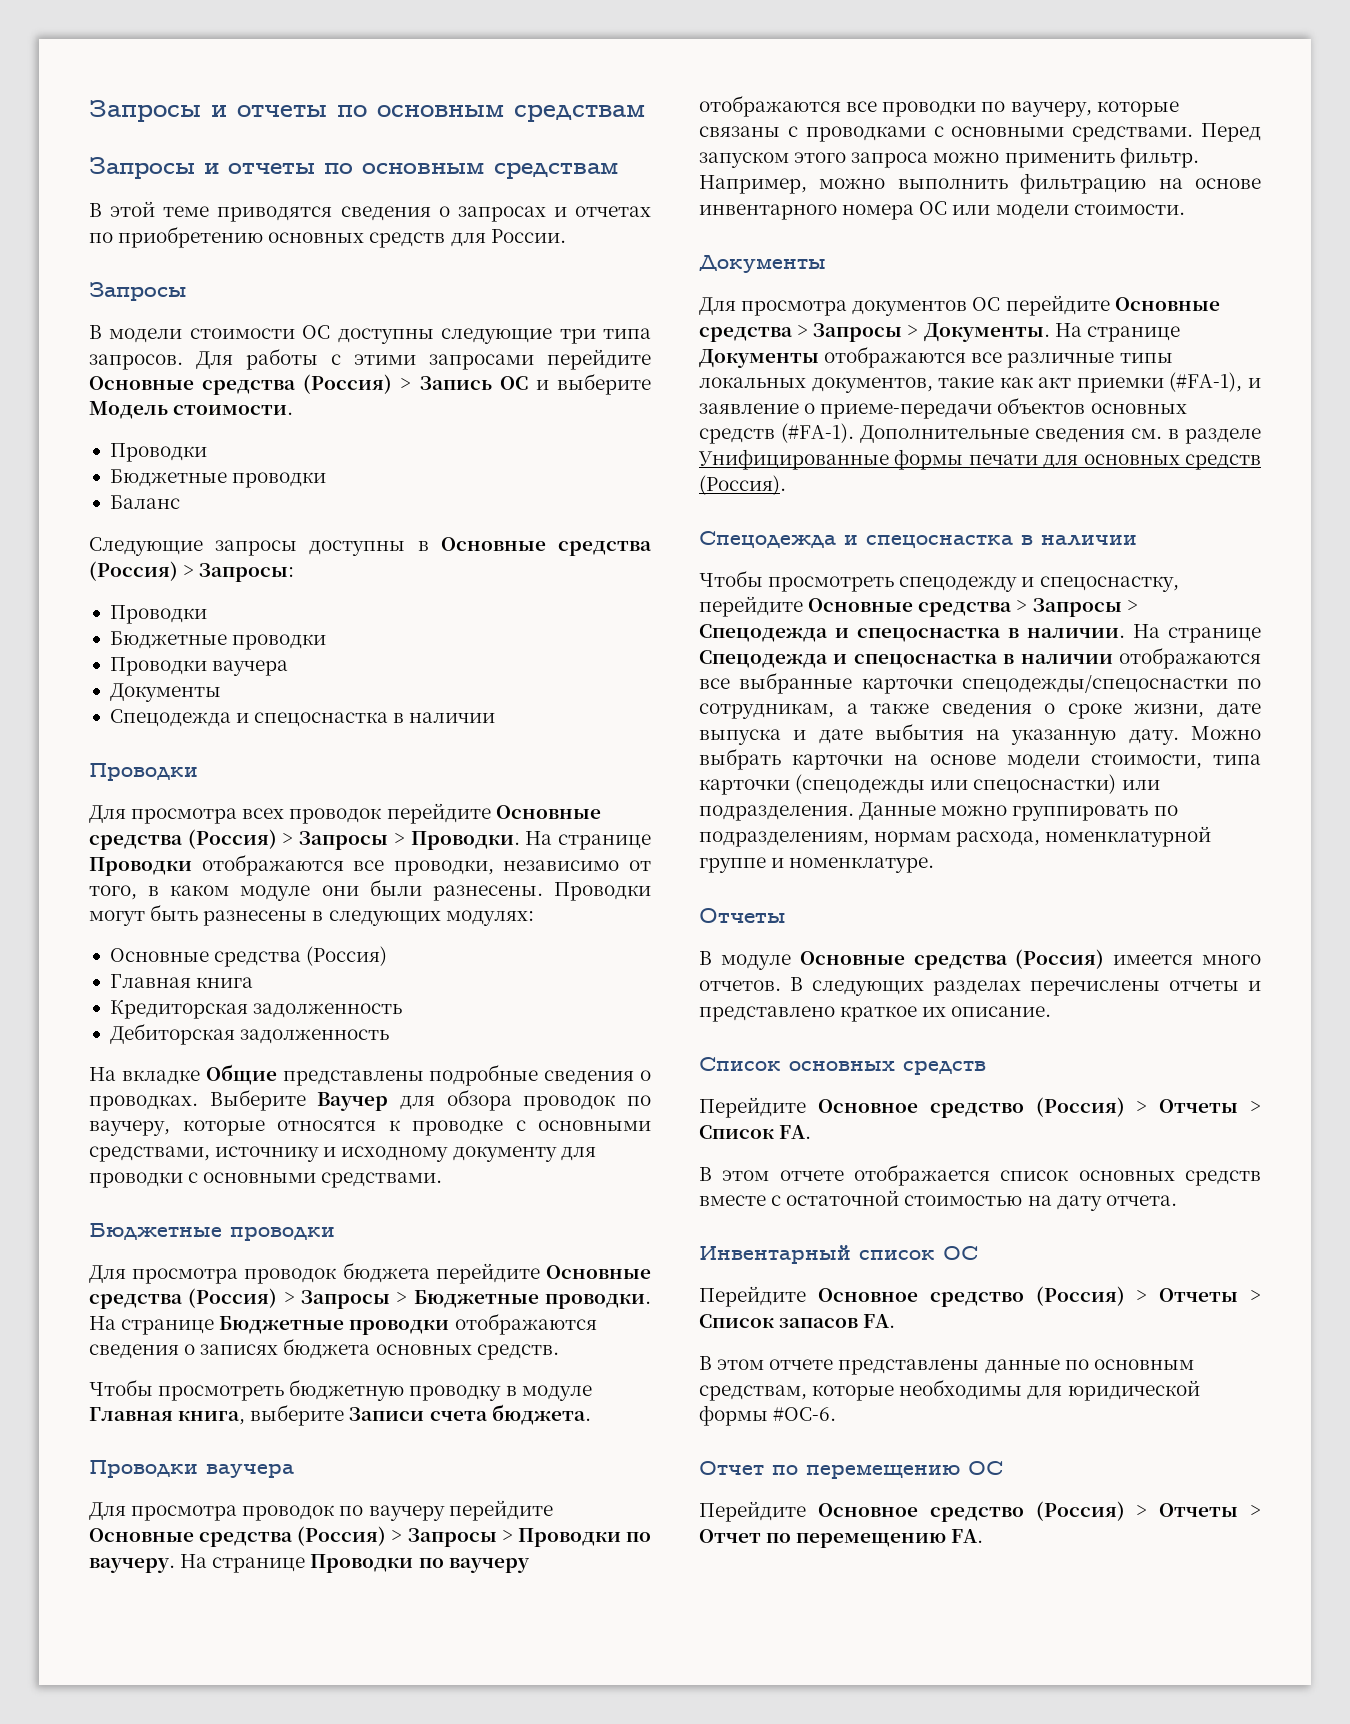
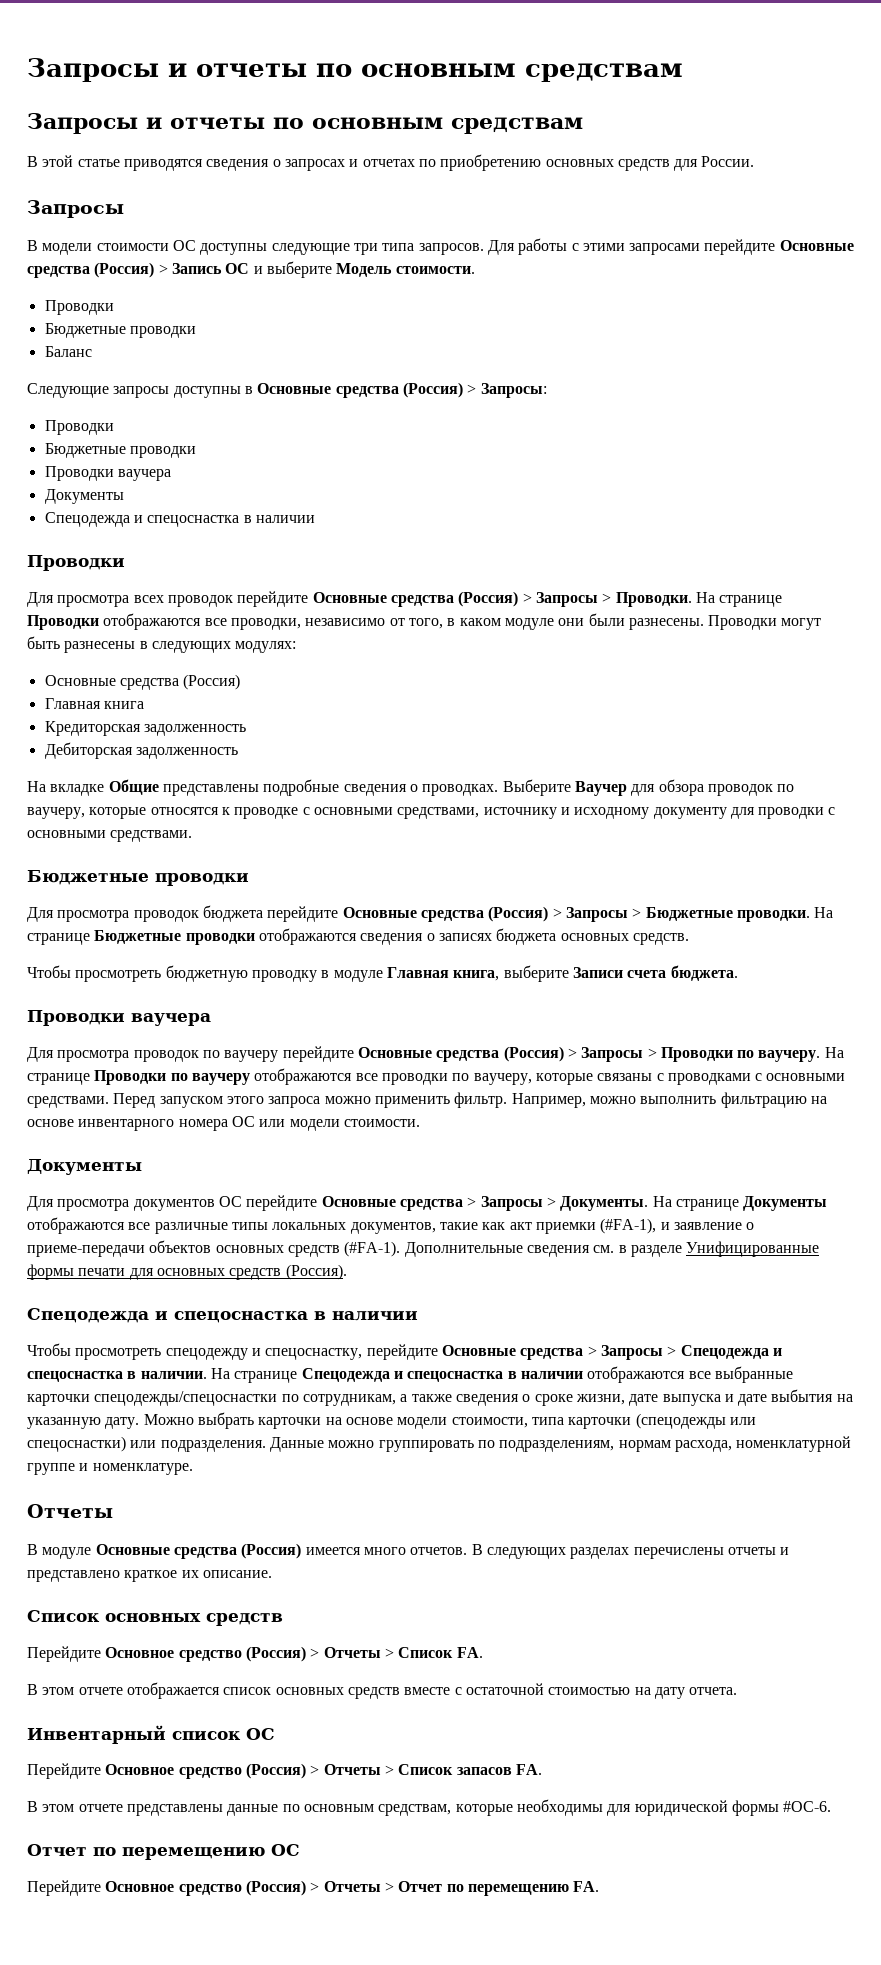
- В этой теме приводятся сведения о запросах и отчетах по приобретению основных средств для России.
+ В этой статье приводятся сведения о запросах и отчетах по приобретению основных средств для России.

